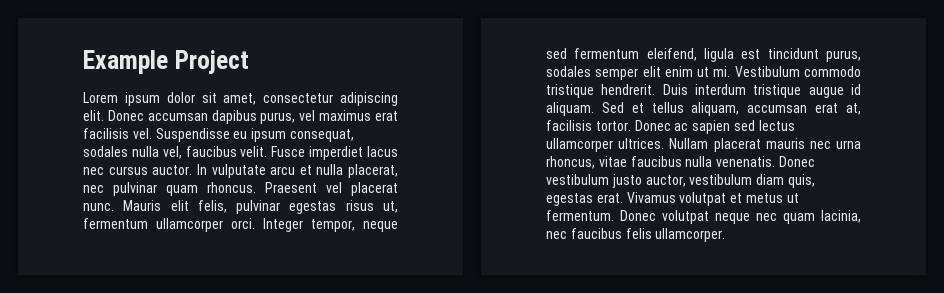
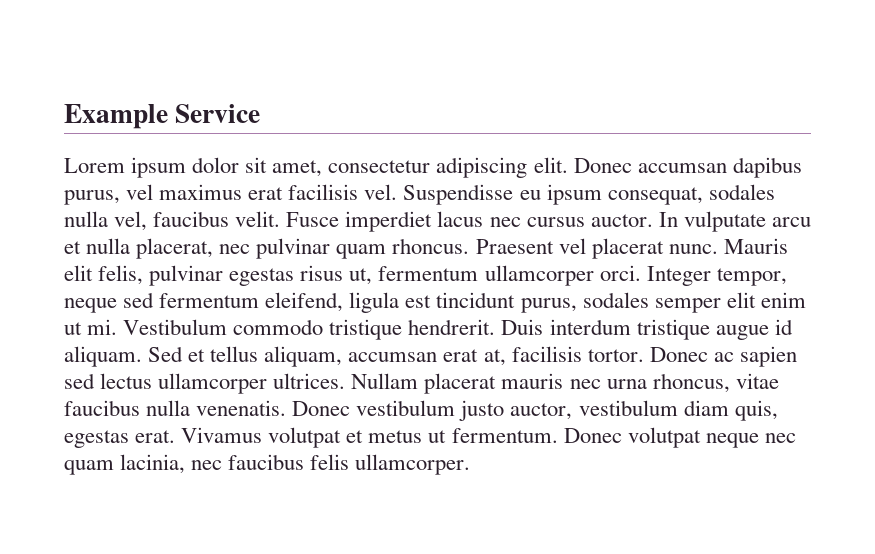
- Example Project
+ Example Service

